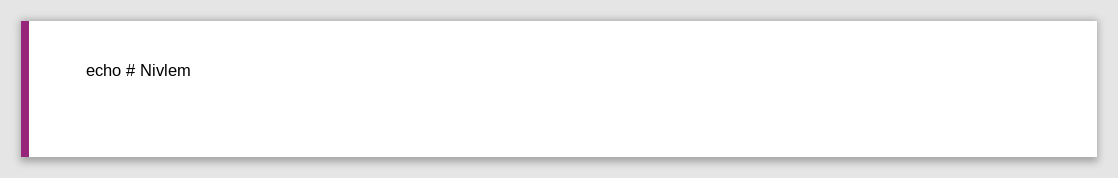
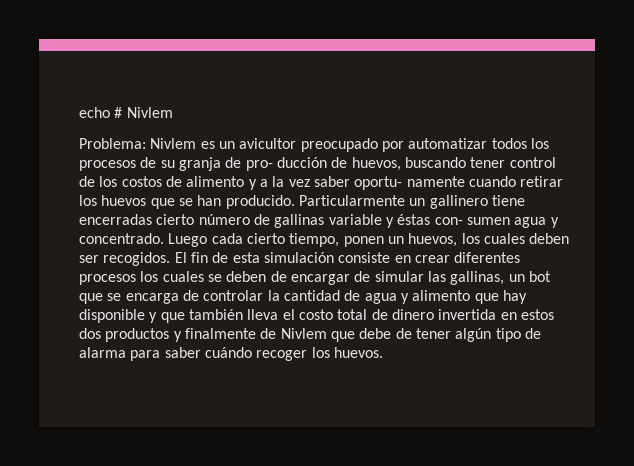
+ Problema: Nivlem es un avicultor preocupado por automatizar todos los procesos de su granja de pro- ducción de huevos, buscando tener control de los costos de alimento y a la vez saber oportu- namente cuando retirar los huevos que se han producido. Particularmente un gallinero tiene encerradas cierto número de gallinas variable y éstas con- sumen agua y concentrado. Luego cada cierto tiempo, ponen un huevos, los cuales deben ser recogidos. El fin de esta simulación consiste en crear diferentes procesos los cuales se deben de encargar de simular las gallinas, un bot que se encarga de controlar la cantidad de agua y alimento que hay disponible y que también lleva el costo total de dinero invertida en estos dos productos y finalmente de Nivlem que debe de tener algún tipo de alarma para saber cuándo recoger los huevos.

